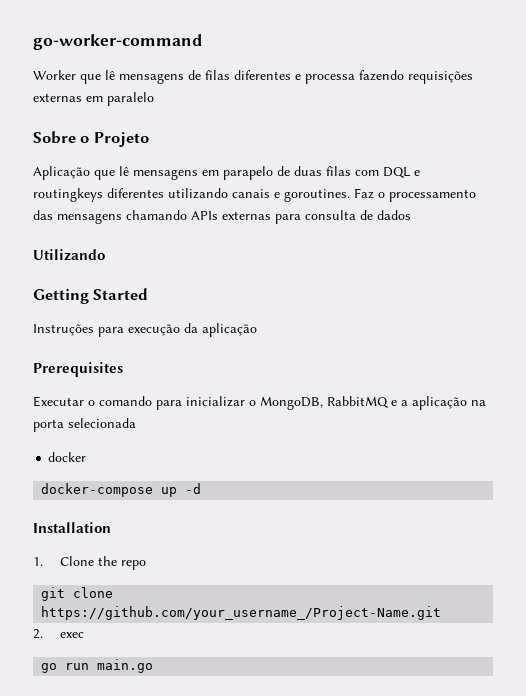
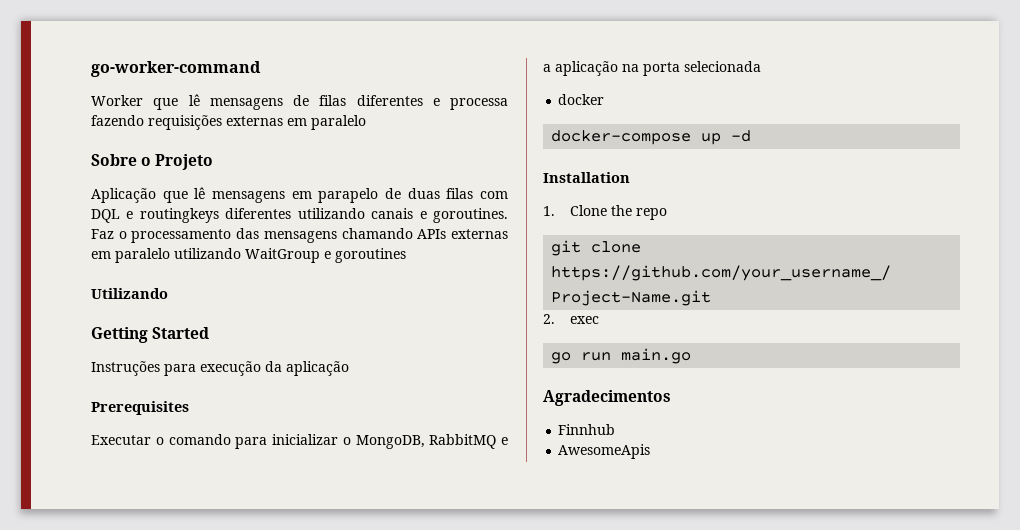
- Faz o processamento das mensagens chamando APIs externas para consulta de dados
+ Faz o processamento das mensagens chamando APIs externas em paralelo utilizando WaitGroup e goroutines
+ Agradecimentos
+ Finnhub
+ AwesomeApis

